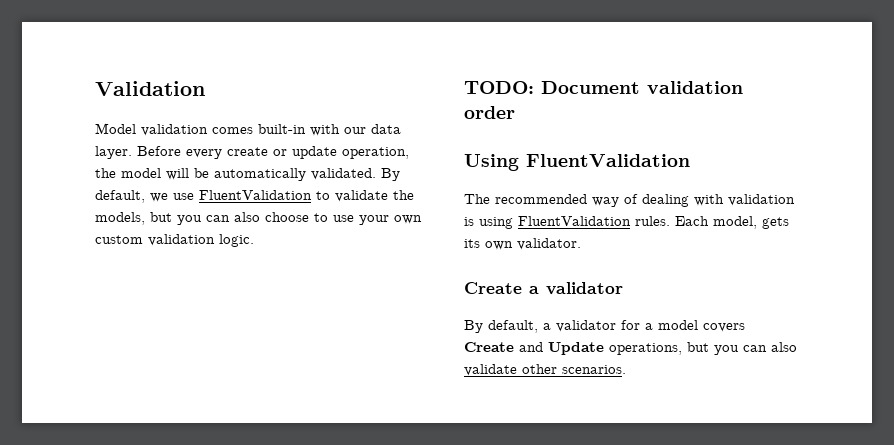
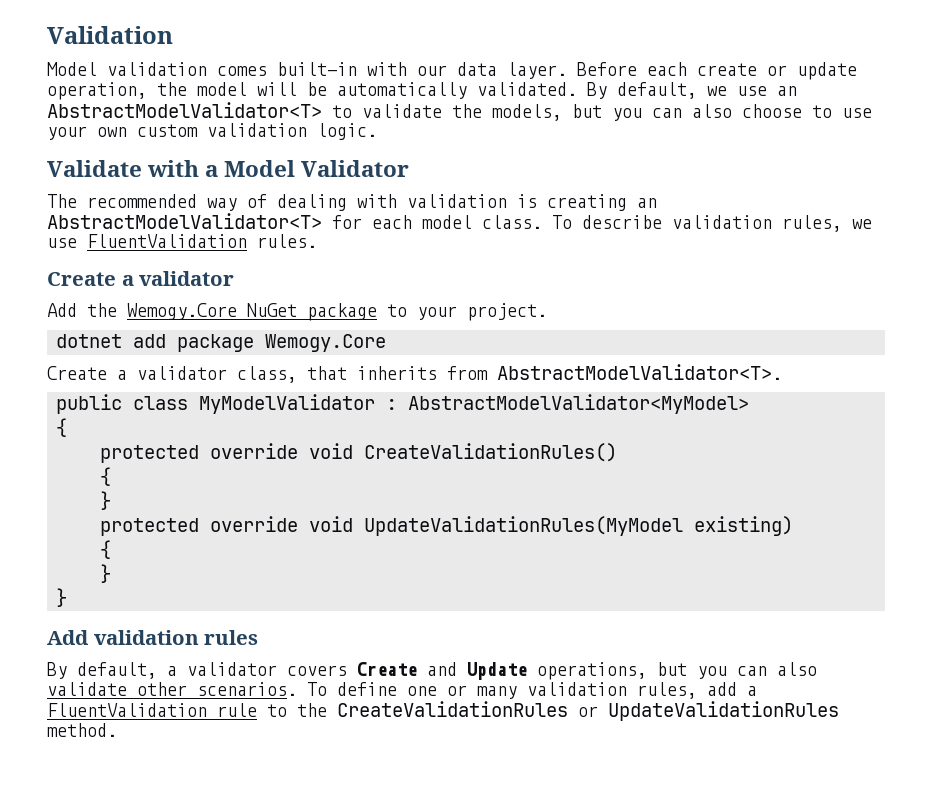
- Before every create or update operation, the model will be automatically validated.
+ Before each create or update operation, the model will be automatically validated.
- By default, we use FluentValidation to validate the models, but you can also choose to use your own custom validation logic.
+ By default, we use an AbstractModelValidator<T> to validate the models, but you can also choose to use your own custom validation logic.
- TODO: Document validation order
- Using FluentValidation
+ Validate with a Model Validator
- The recommended way of dealing with validation is using FluentValidation rules. Each model, gets its own validator.
+ The recommended way of dealing with validation is creating an AbstractModelValidator<T> for each model class. To describe validation rules, we use FluentValidation rules.
  Create a validator
+ Add the Wemogy.Core NuGet package to your project.
+ dotnet add package Wemogy.Core
+ Create a validator class, that inherits from AbstractModelValidator<T>.
+ public class MyModelValidator : AbstractModelValidator<MyModel>
+ {
+ protected override void CreateValidationRules()
+ {
+ }
+ protected override void UpdateValidationRules(MyModel existing)
+ {
+ }
+ }
+ Add validation rules
- By default, a validator for a model covers Create and Update operations, but you can also validate other scenarios.
+ By default, a validator covers Create and Update operations, but you can also validate other scenarios.
+ To define one or many validation rules, add a FluentValidation rule to the CreateValidationRules or UpdateValidationRules method.

